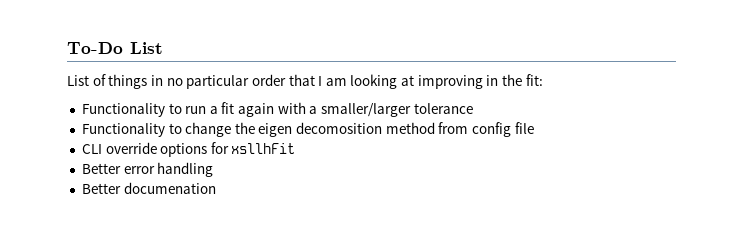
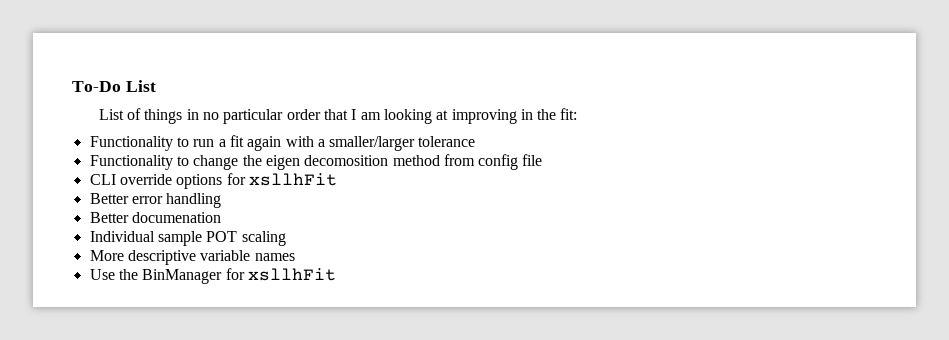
+ Individual sample POT scaling
+ More descriptive variable names
+ Use the BinManager for xsllhFit

